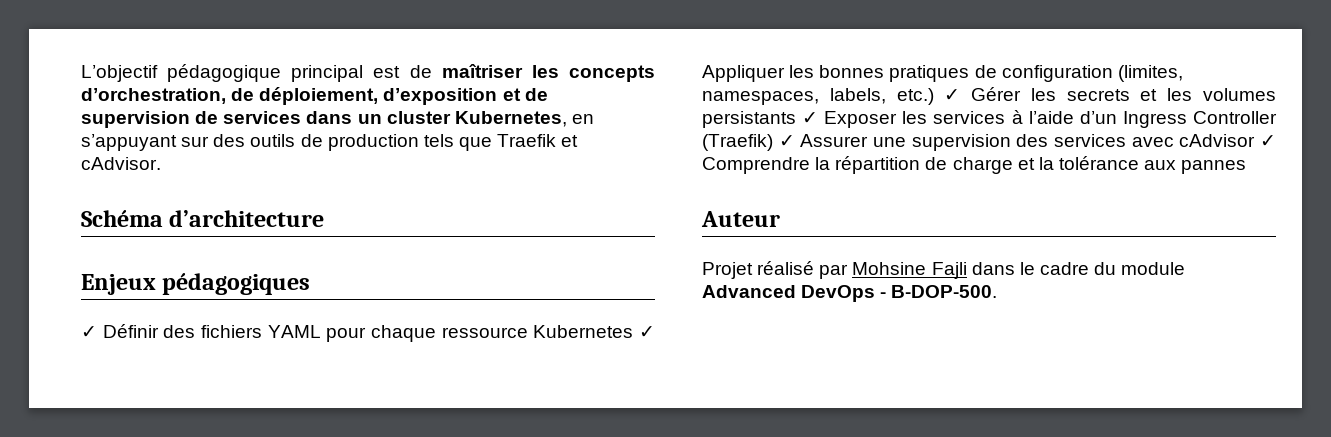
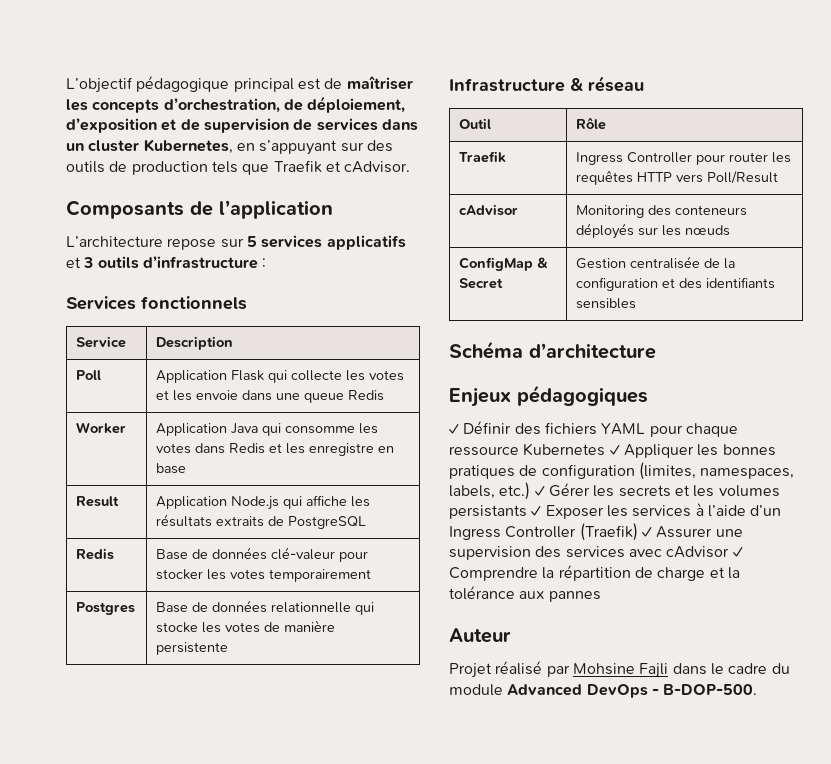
+ Composants de l’application
+ L’architecture repose sur 5 services applicatifs et 3 outils d’infrastructure :
+ Services fonctionnels
+ Service | Description
+ Poll | Application Flask qui collecte les votes et les envoie dans une queue Redis
+ Worker | Application Java qui consomme les votes dans Redis et les enregistre en base
+ Result | Application Node.js qui affiche les résultats extraits de PostgreSQL
+ Redis | Base de données clé-valeur pour stocker les votes temporairement
+ Postgres | Base de données relationnelle qui stocke les votes de manière persistente
+ Infrastructure & réseau
+ Outil | Rôle
+ Traefik | Ingress Controller pour router les requêtes HTTP vers Poll/Result
+ cAdvisor | Monitoring des conteneurs déployés sur les nœuds
+ ConfigMap & Secret | Gestion centralisée de la configuration et des identifiants sensibles

